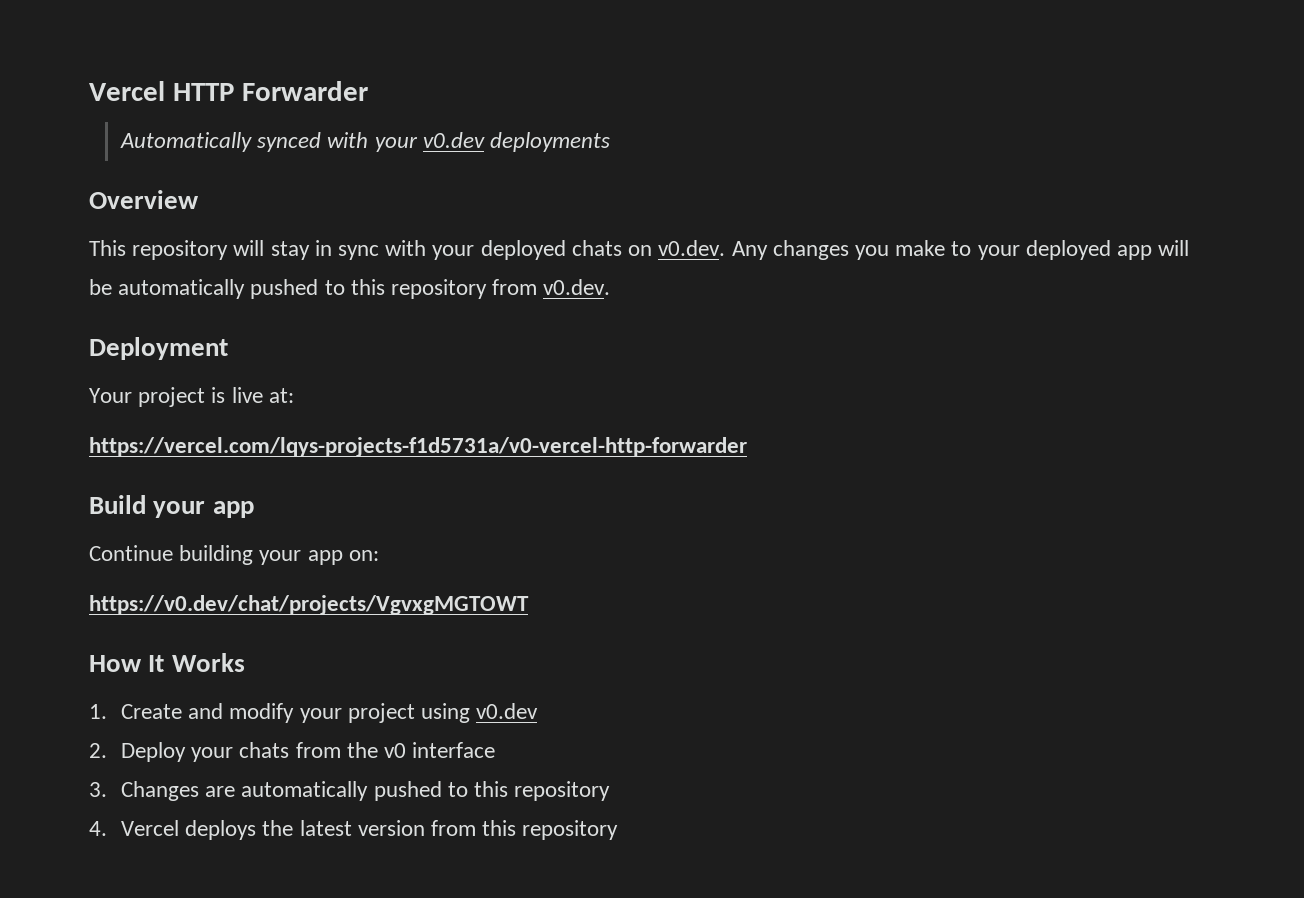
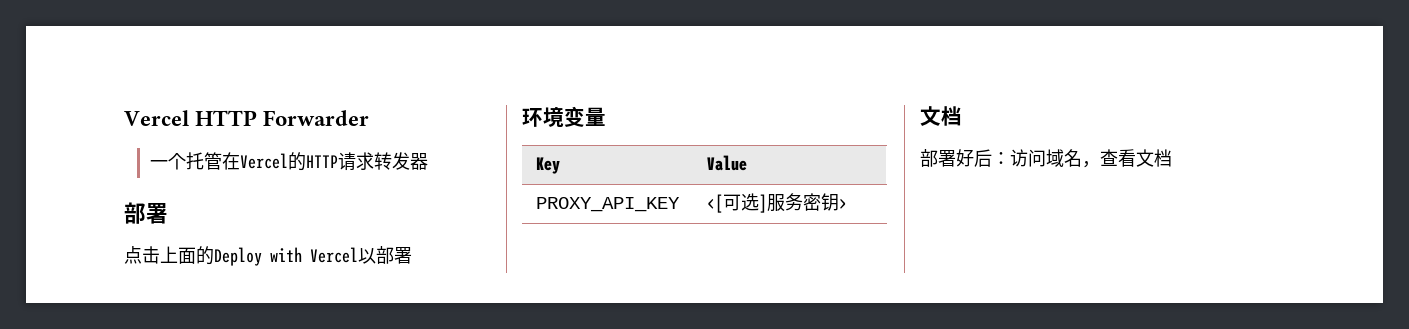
- Automatically synced with your v0.dev deployments
- Overview
- This repository will stay in sync with your deployed chats on v0.dev. Any changes you make to your deployed app will be automatically pushed to this repository from v0.dev.
- Deployment
- Your project is live at:
- https://vercel.com/lqys-projects-f1d5731a/v0-vercel-http-forwarder
- Build your app
- Continue building your app on:
- https://v0.dev/chat/projects/VgvxgMGTOWT
- How It Works
- 1. Create and modify your project using v0.dev
- 2. Deploy your chats from the v0 interface
- 3. Changes are automatically pushed to this repository
- 4. Vercel deploys the latest version from this repository
+ 一个托管在Vercel的HTTP请求转发器
+ 部署
+ 点击上面的Deploy with Vercel以部署
+ 环境变量
+ Key | Value
+ PROXY_API_KEY | <[可选]服务密钥>
+ 文档
+ 部署好后：访问域名，查看文档

